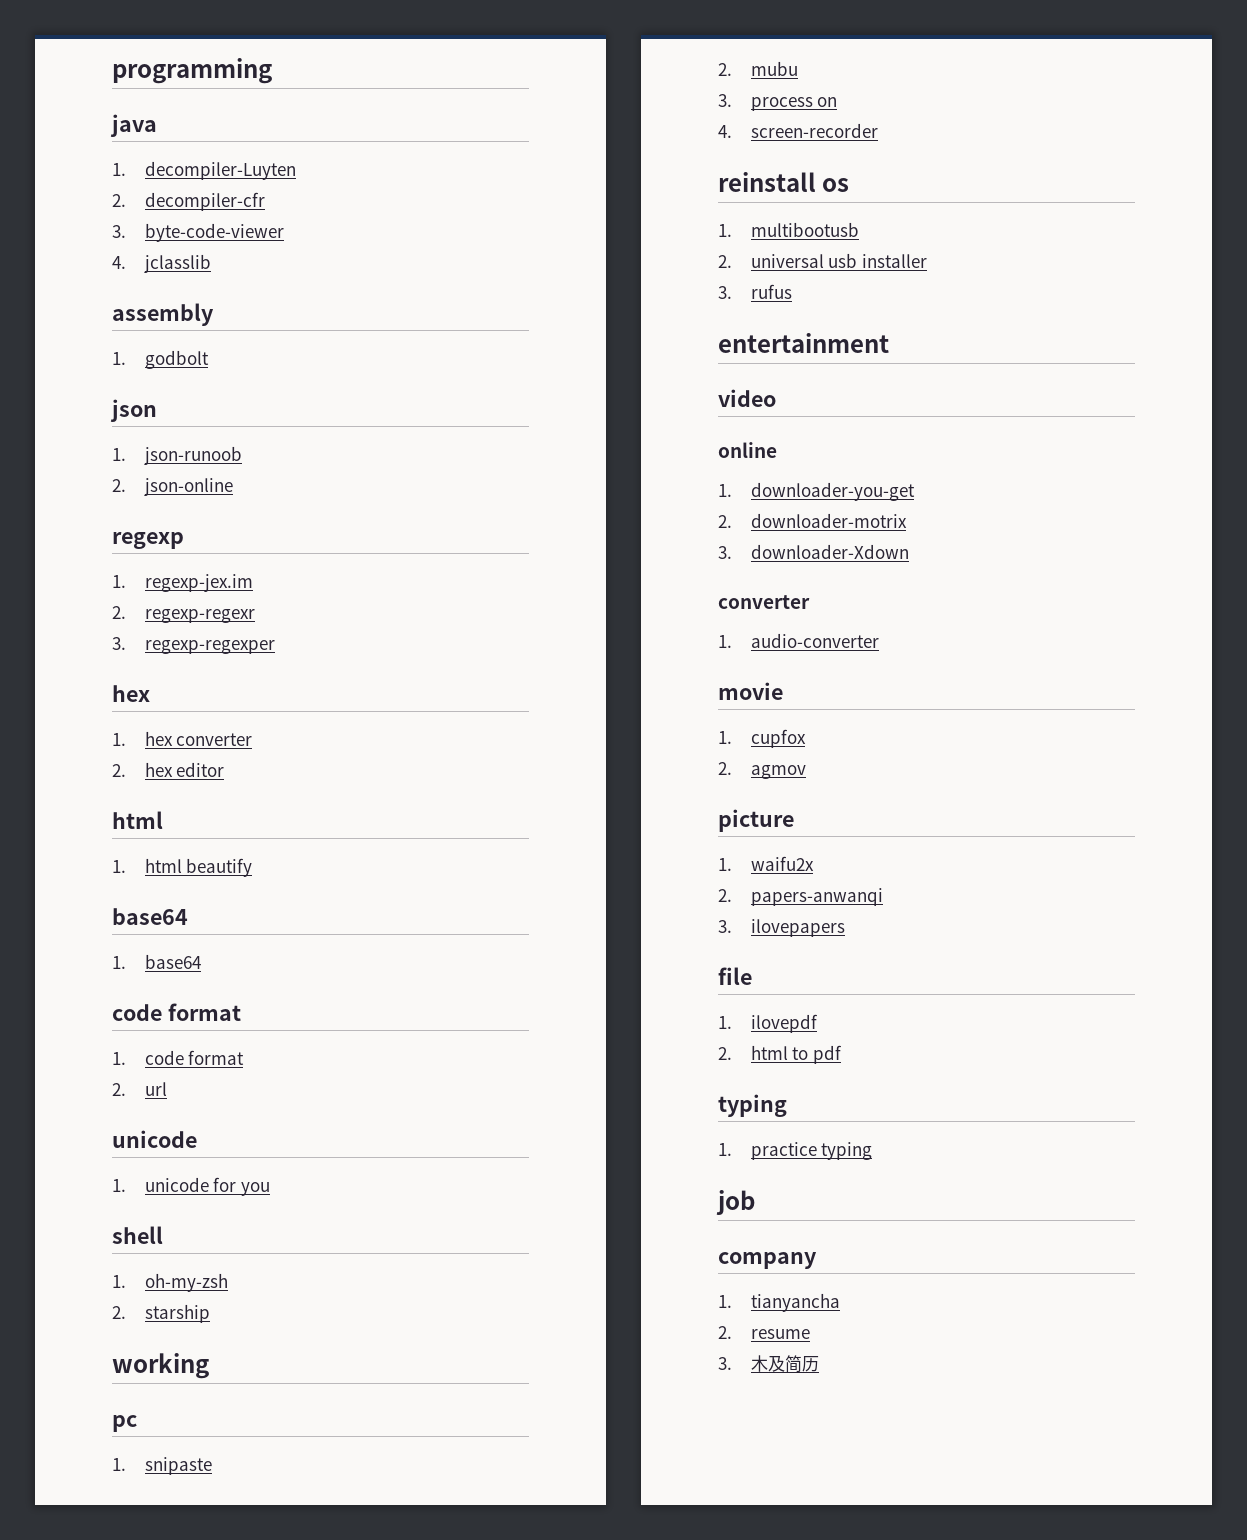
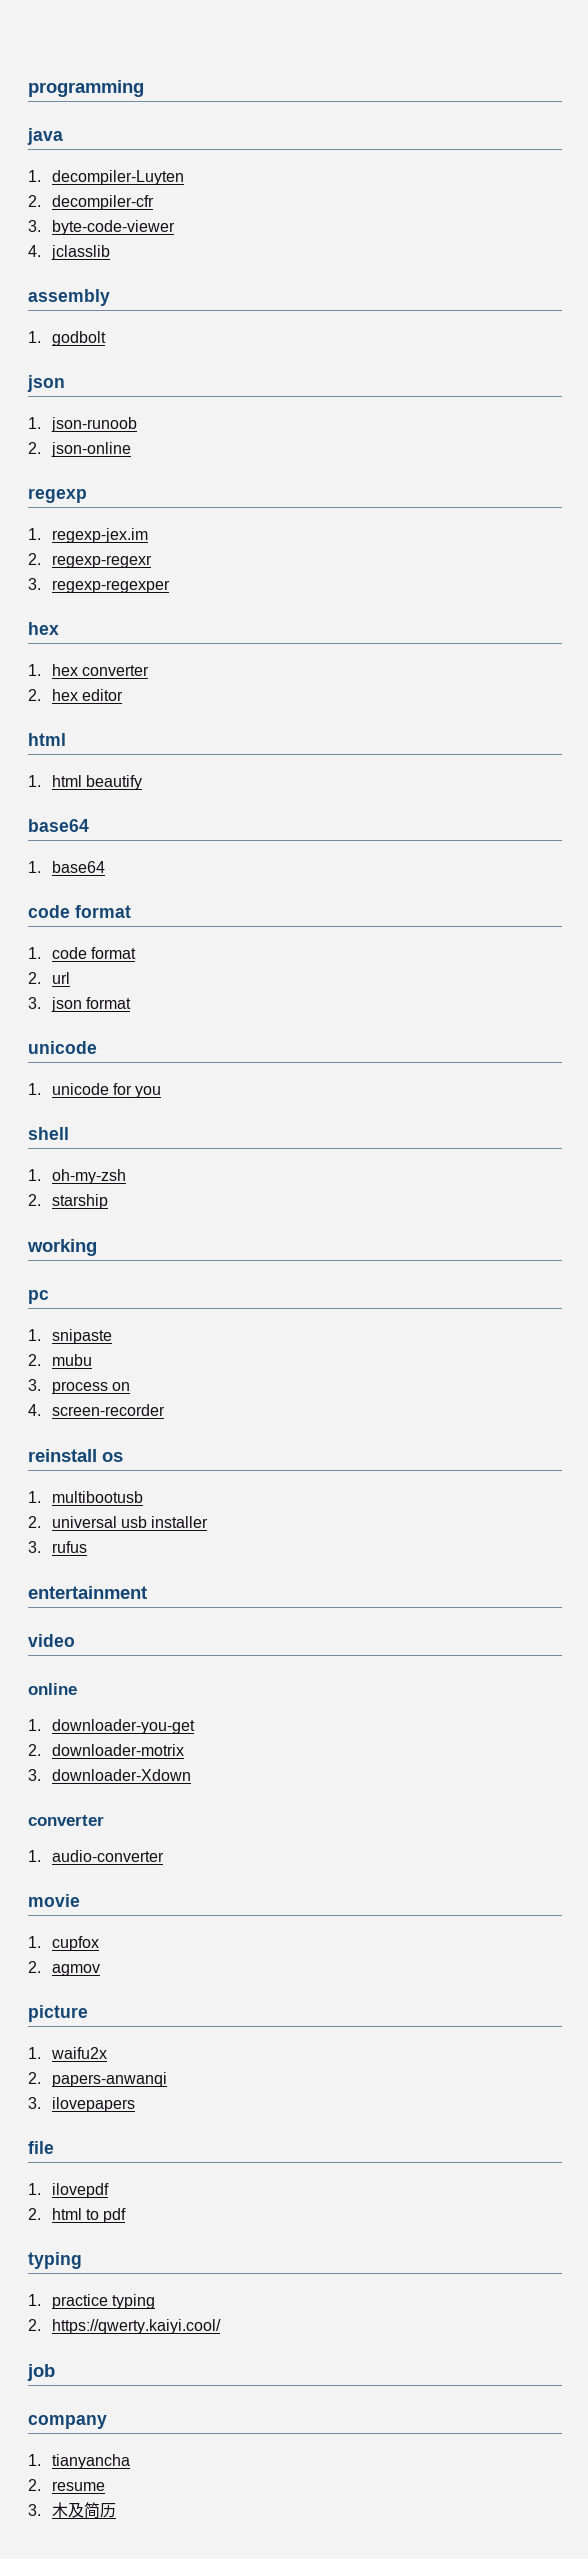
+ 3. json format
+ 2. https://qwerty.kaiyi.cool/

